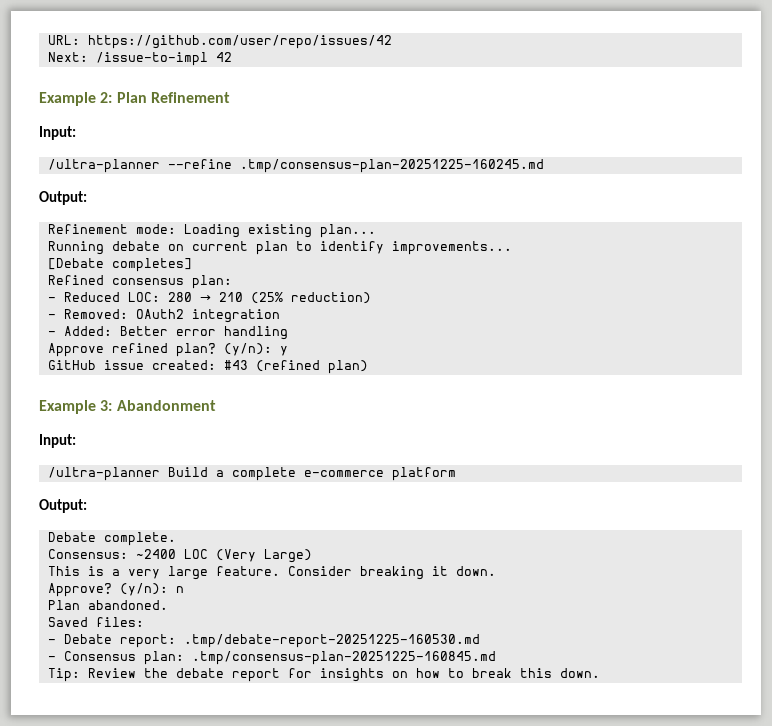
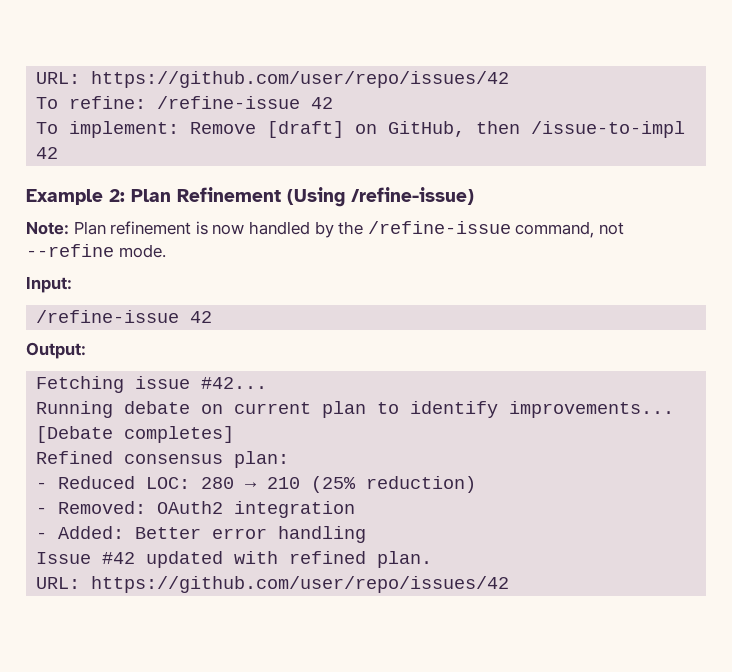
- Next: /issue-to-impl 42
+ To refine: /refine-issue 42
+ To implement: Remove [draft] on GitHub, then /issue-to-impl 42
- Example 2: Plan Refinement
+ Example 2: Plan Refinement (Using /refine-issue)
+ Note: Plan refinement is now handled by the /refine-issue command, not --refine mode.
  Input:
- /ultra-planner --refine .tmp/consensus-plan-20251225-160245.md
+ /refine-issue 42
  Output:
- Refinement mode: Loading existing plan...
+ Fetching issue #42...
- Approve refined plan? (y/n): y
- GitHub issue created: #43 (refined plan)
- Example 3: Abandonment
- Input:
- /ultra-planner Build a complete e-commerce platform
- Output:
- Debate complete.
- Consensus: ~2400 LOC (Very Large)
- This is a very large feature. Consider breaking it down.
- Approve? (y/n): n
- Plan abandoned.
- Saved files:
- - Debate report: .tmp/debate-report-20251225-160530.md
- - Consensus plan: .tmp/consensus-plan-20251225-160845.md
- Tip: Review the debate report for insights on how to break this down.
+ Issue #42 updated with refined plan.
+ URL: https://github.com/user/repo/issues/42

